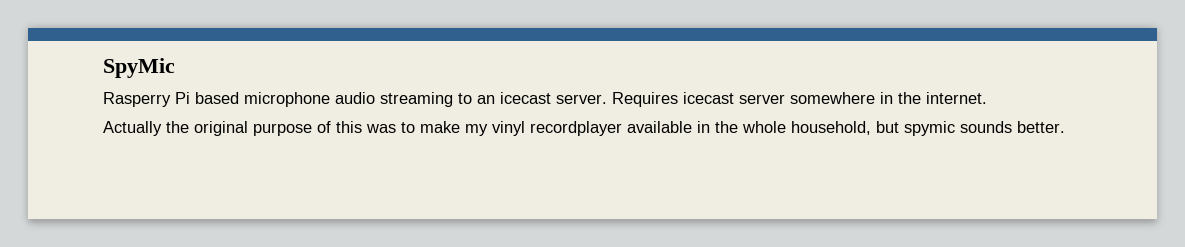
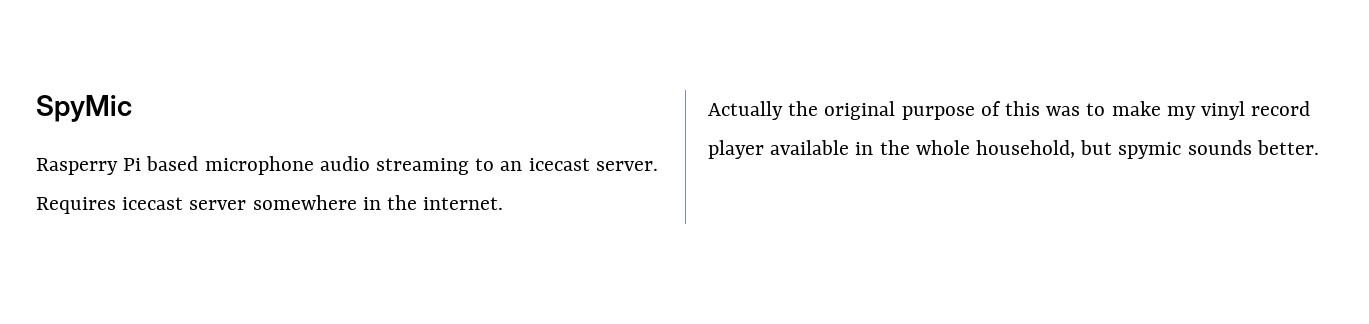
- Actually the original purpose of this was to make my vinyl recordplayer available in the whole household, but spymic sounds better.
+ Actually the original purpose of this was to make my vinyl record player available in the whole household, but spymic sounds better.

